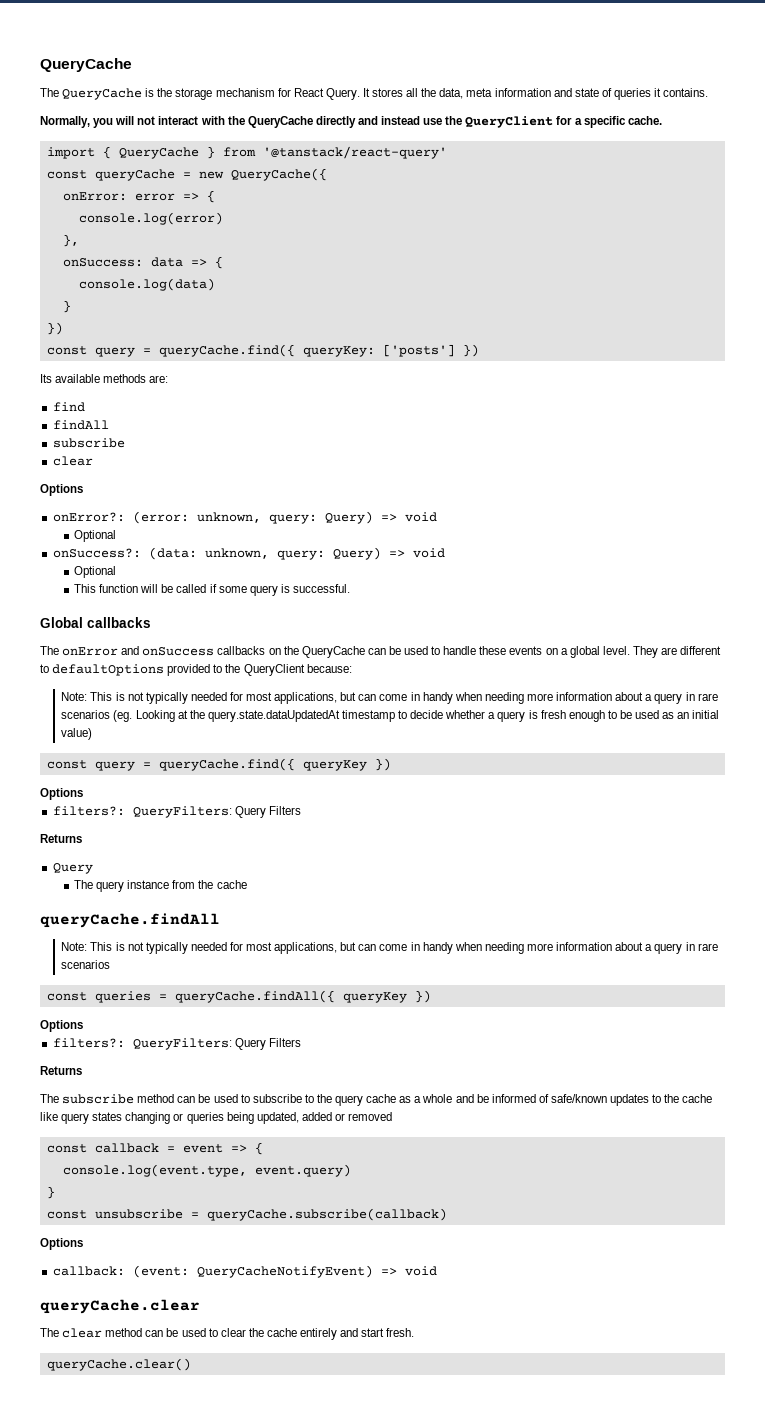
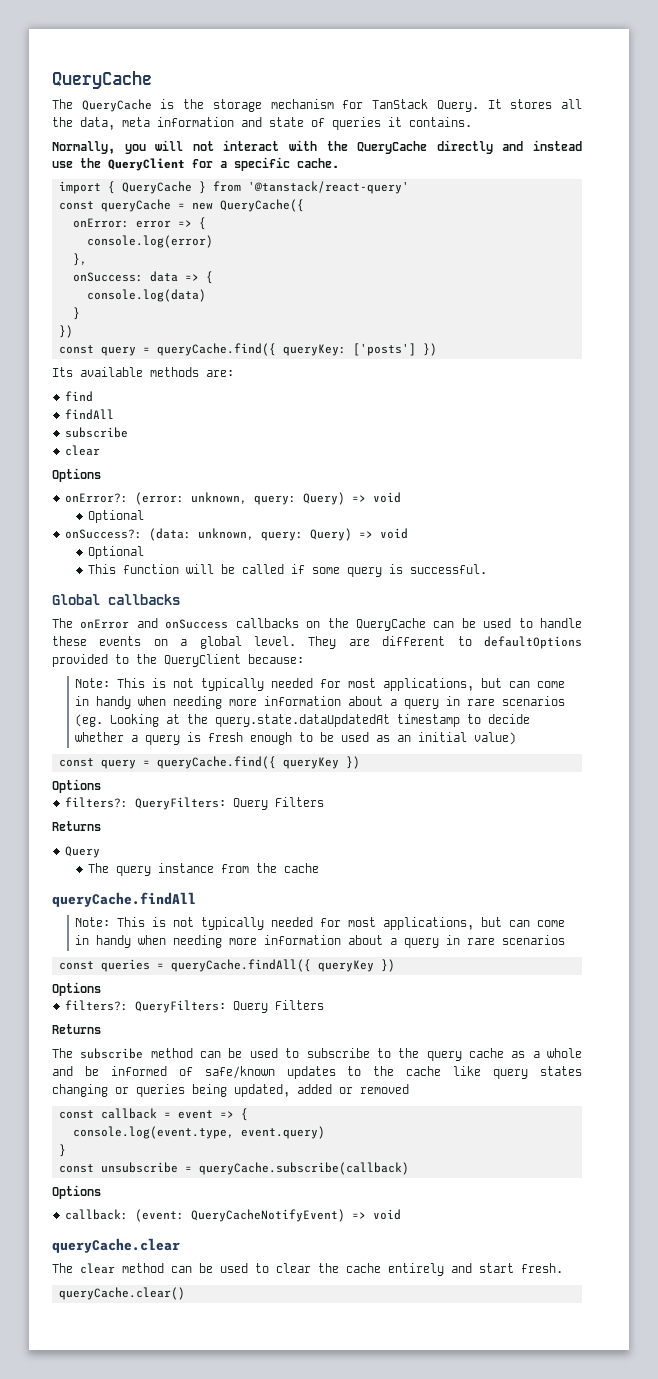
- The QueryCache is the storage mechanism for React Query.
+ The QueryCache is the storage mechanism for TanStack Query.

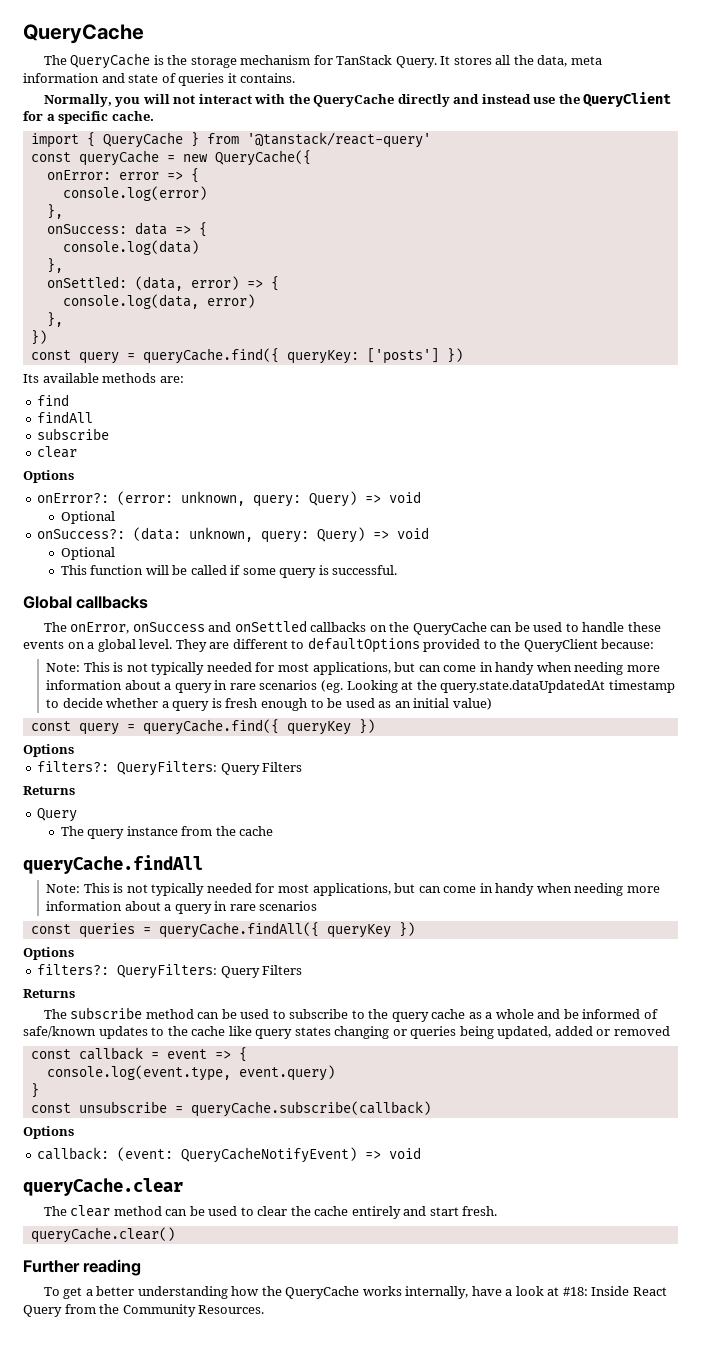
  console.log(data)
- }
+ },
+ onSettled: (data, error) => {
+ console.log(data, error)
+ },
- The onError and onSuccess callbacks on the QueryCache can be used to handle these events on a global level.
+ The onError, onSuccess and onSettled callbacks on the QueryCache can be used to handle these events on a global level.
+ Further reading
+ To get a better understanding how the QueryCache works internally, have a look at #18: Inside React Query from the Community Resources.

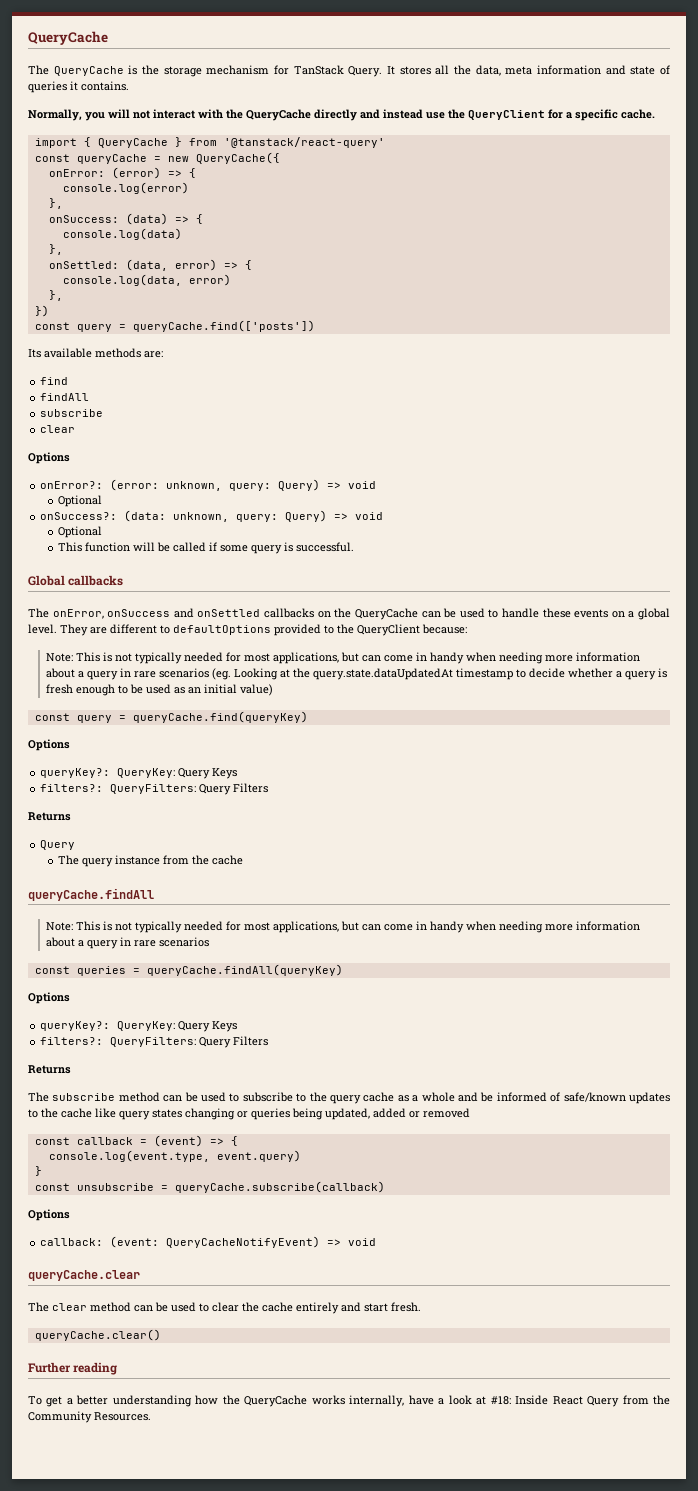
- onError: error => {
+ onError: (error) => {
- onSuccess: data => {
+ onSuccess: (data) => {
- const query = queryCache.find({ queryKey: ['posts'] })
+ const query = queryCache.find(['posts'])
- const query = queryCache.find({ queryKey })
+ const query = queryCache.find(queryKey)
  Options
+ queryKey?: QueryKey: Query Keys
- const queries = queryCache.findAll({ queryKey })
+ const queries = queryCache.findAll(queryKey)
  Options
+ queryKey?: QueryKey: Query Keys
- const callback = event => {
+ const callback = (event) => {

